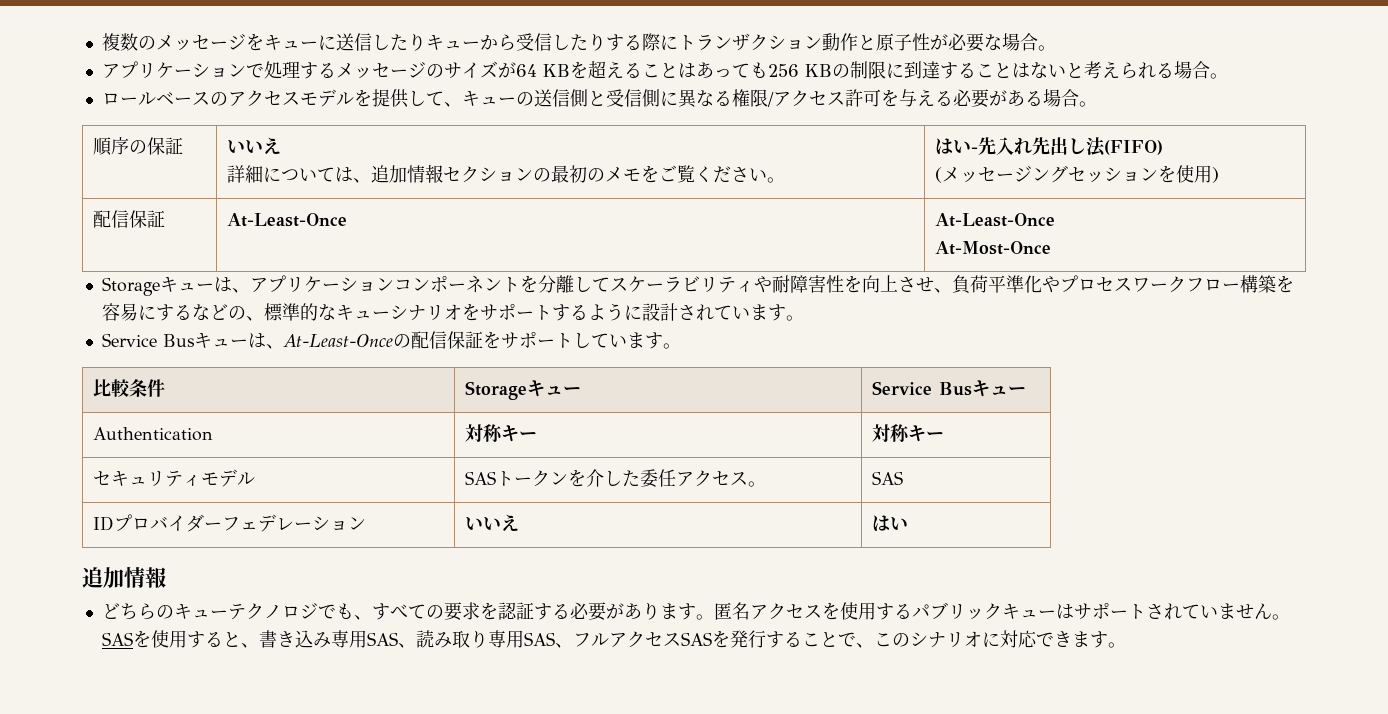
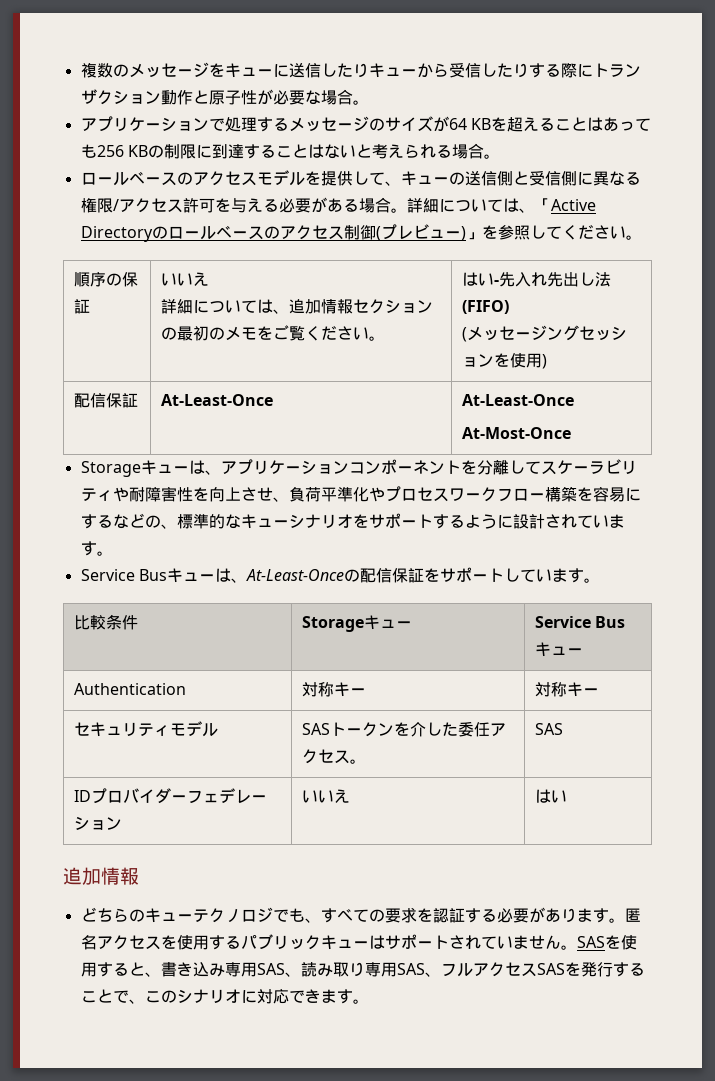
+ 詳細については、「Active Directoryのロールベースのアクセス制御(プレビュー)」を参照してください。

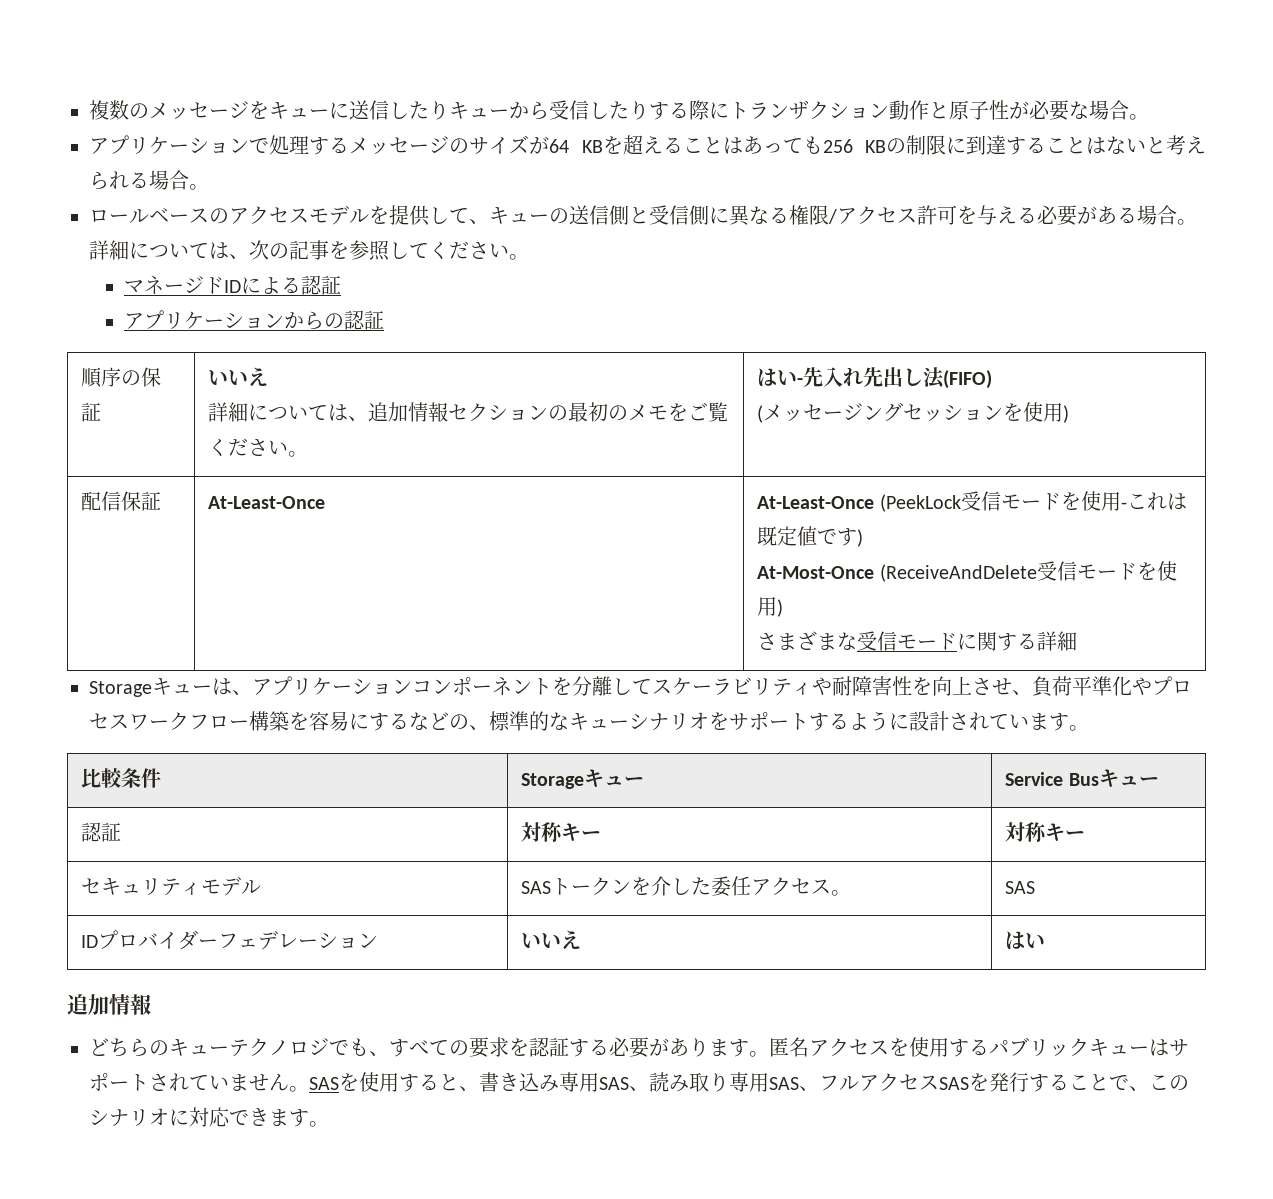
- 詳細については、「Active Directoryのロールベースのアクセス制御(プレビュー)」を参照してください。
+ 詳細については、次の記事を参照してください。
+ マネージドIDによる認証
+ アプリケーションからの認証
- 配信保証 | At-Least-Once | At-Least-Once
- At-Most-Once
+ 配信保証 | At-Least-Once | At-Least-Once (PeekLock受信モードを使用-これは既定値です)
+ At-Most-Once (ReceiveAndDelete受信モードを使用)
+ さまざまな受信モードに関する詳細
- Service Busキューは、At-Least-Onceの配信保証をサポートしています。
- Authentication | 対称キー | 対称キー
+ 認証 | 対称キー | 対称キー

